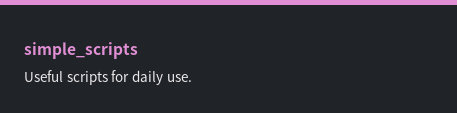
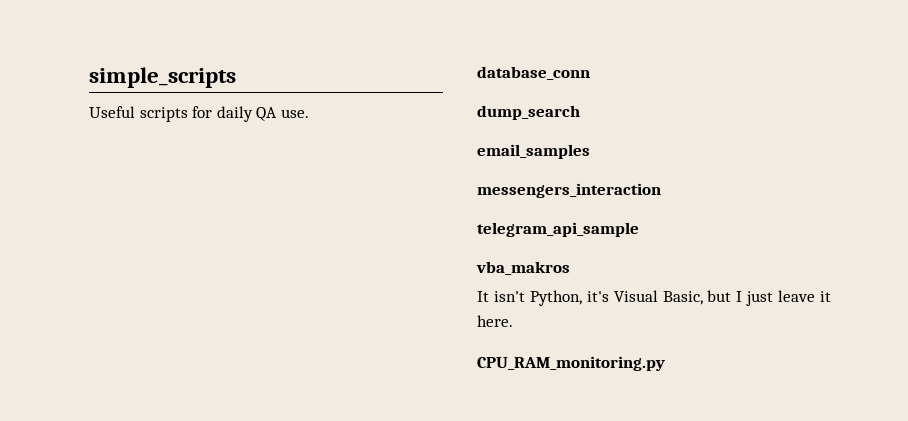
- Useful scripts for daily use.
+ Useful scripts for daily QA use.
+ database_conn
+ dump_search
+ email_samples
+ messengers_interaction
+ telegram_api_sample
+ vba_makros
+ It isn't Python, it's Visual Basic, but I just leave it here.
+ CPU_RAM_monitoring.py

